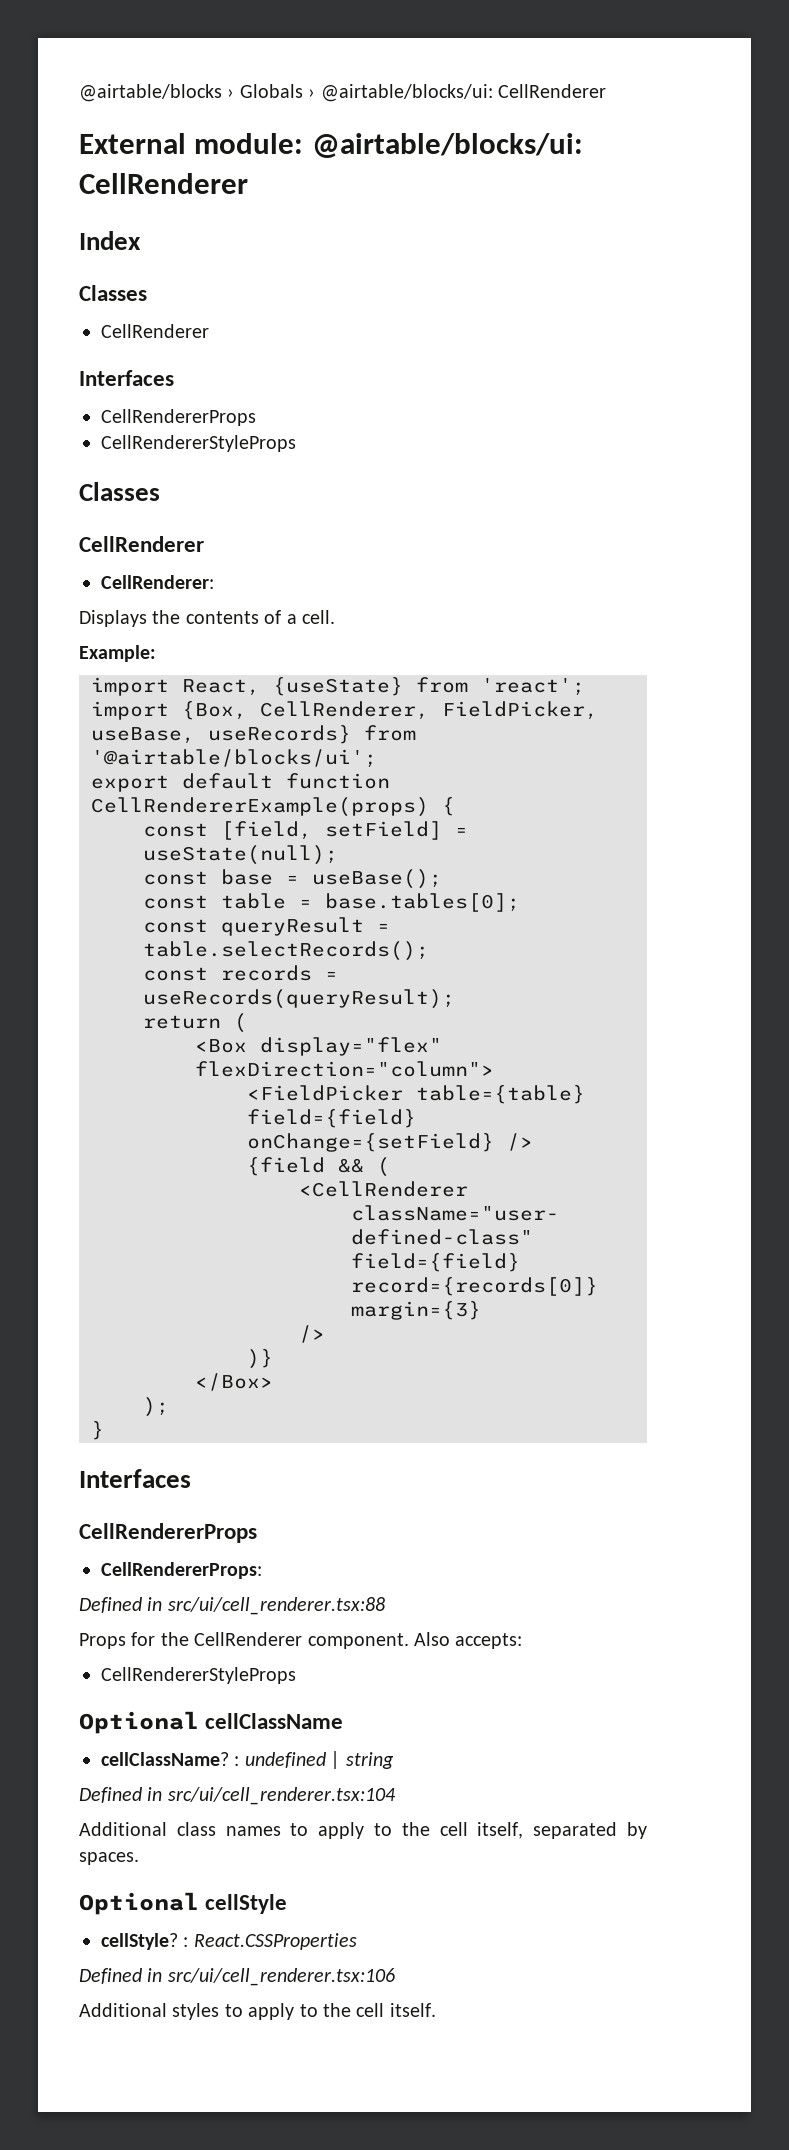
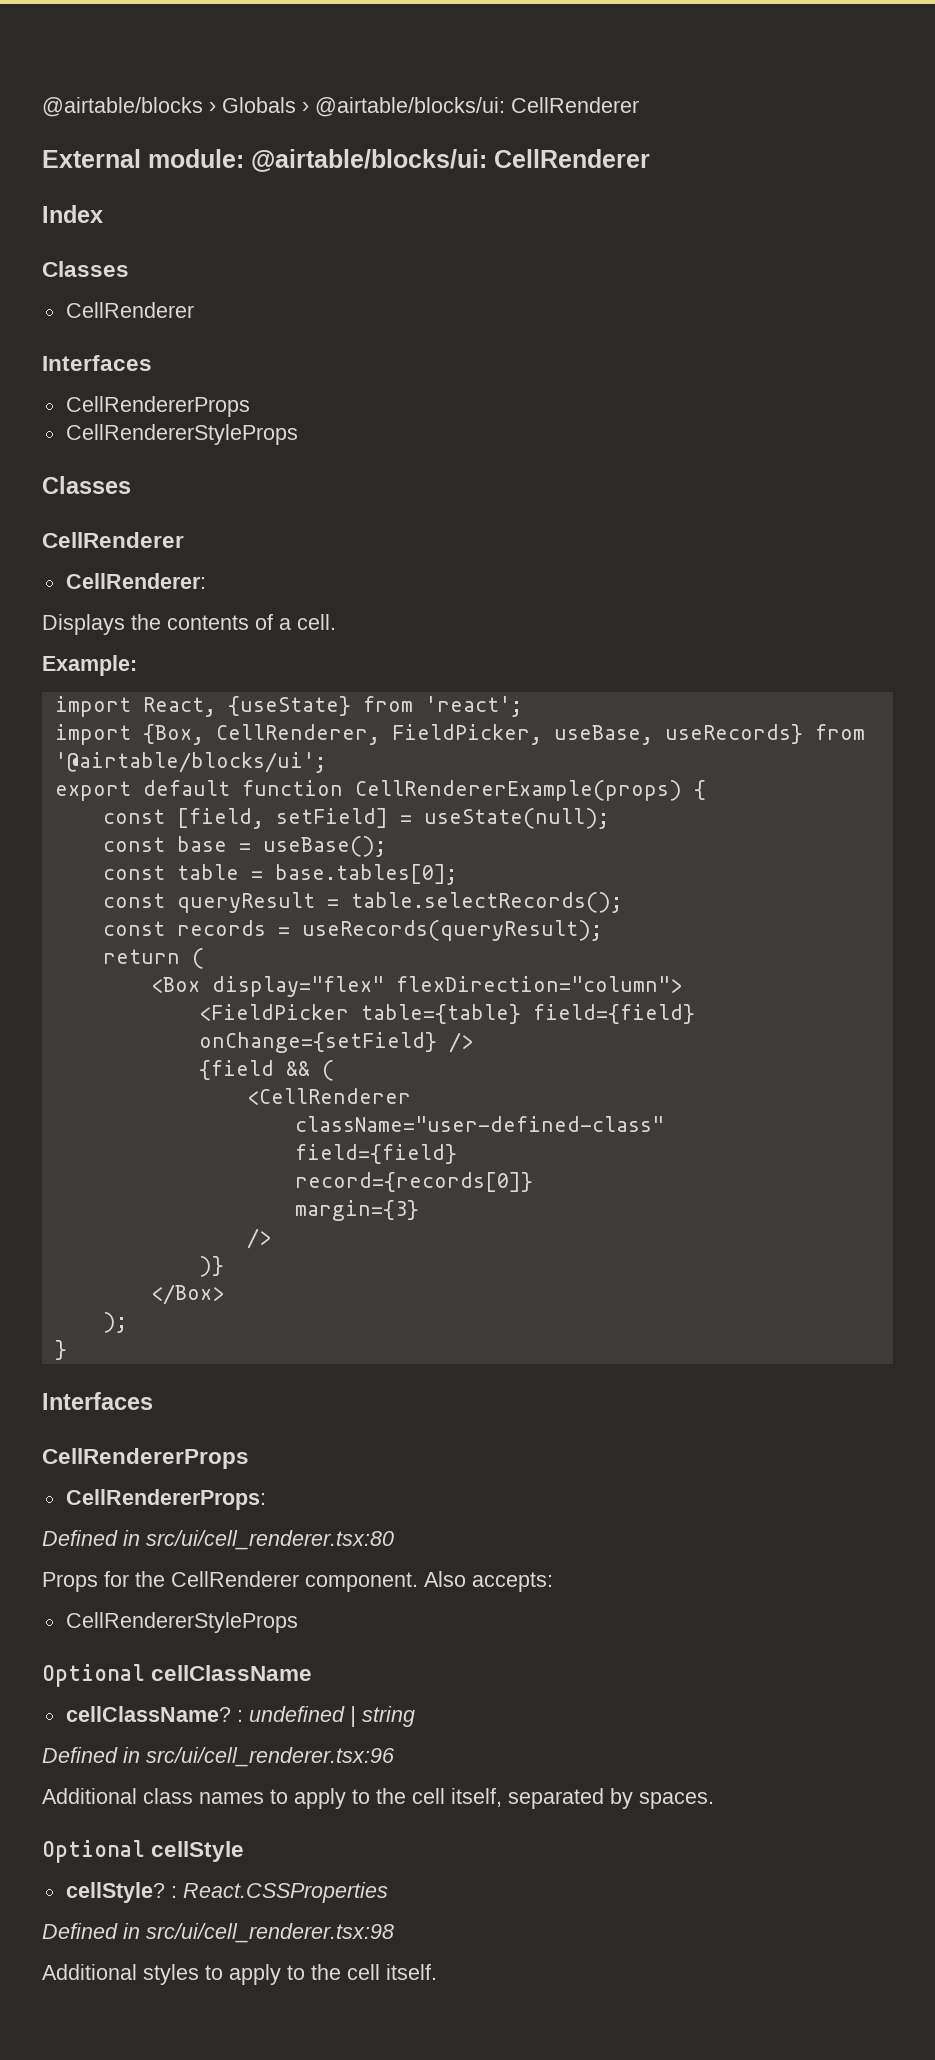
- Defined in src/ui/cell_renderer.tsx:88
+ Defined in src/ui/cell_renderer.tsx:80
- Defined in src/ui/cell_renderer.tsx:104
+ Defined in src/ui/cell_renderer.tsx:96
- Defined in src/ui/cell_renderer.tsx:106
+ Defined in src/ui/cell_renderer.tsx:98

